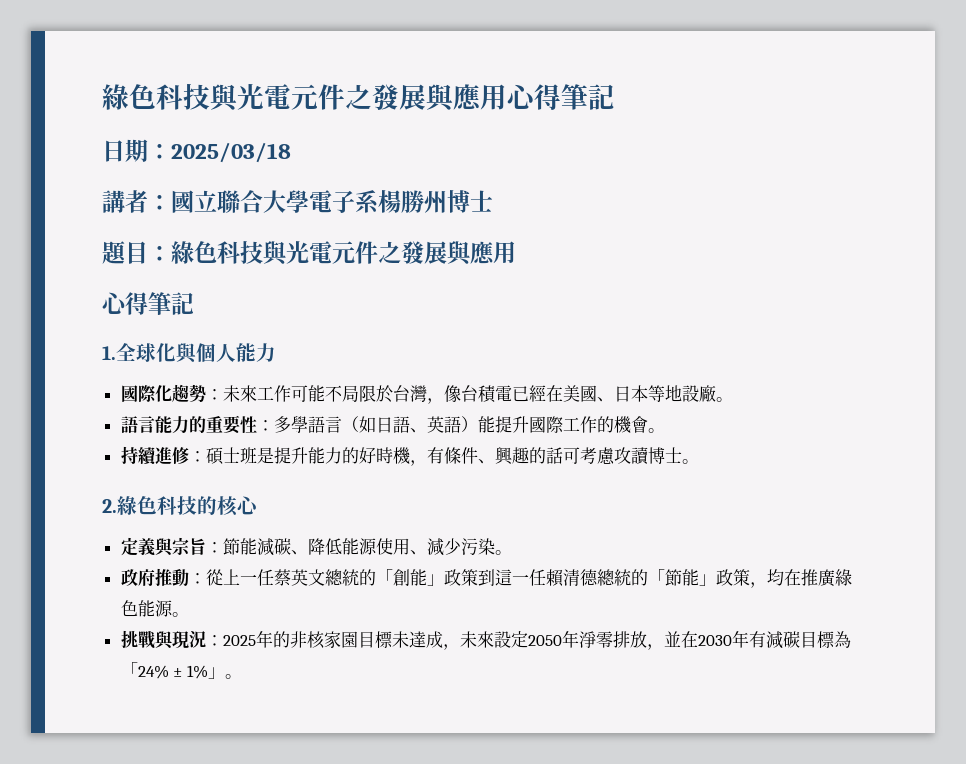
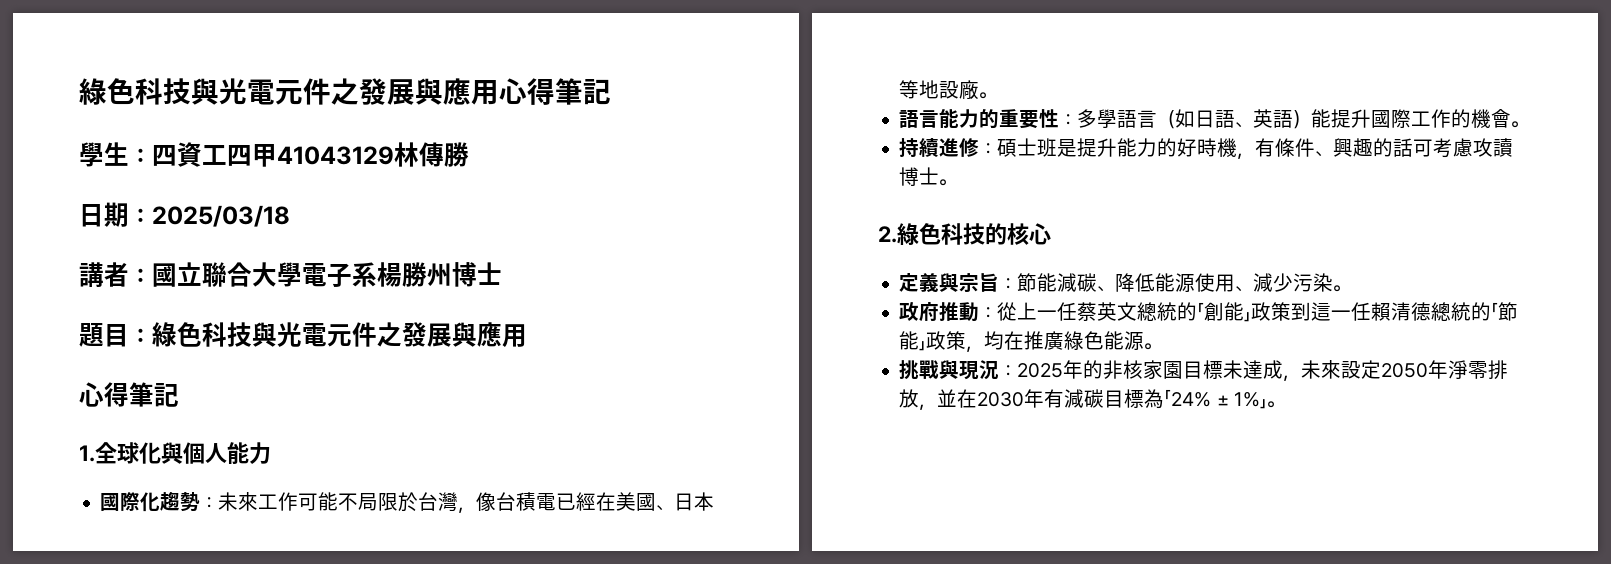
+ 學生：四資工四甲41043129林傳勝

